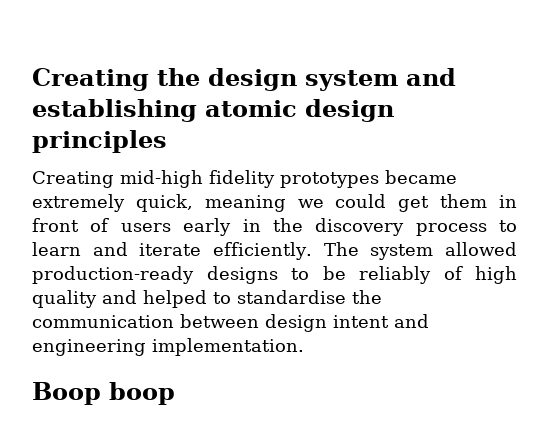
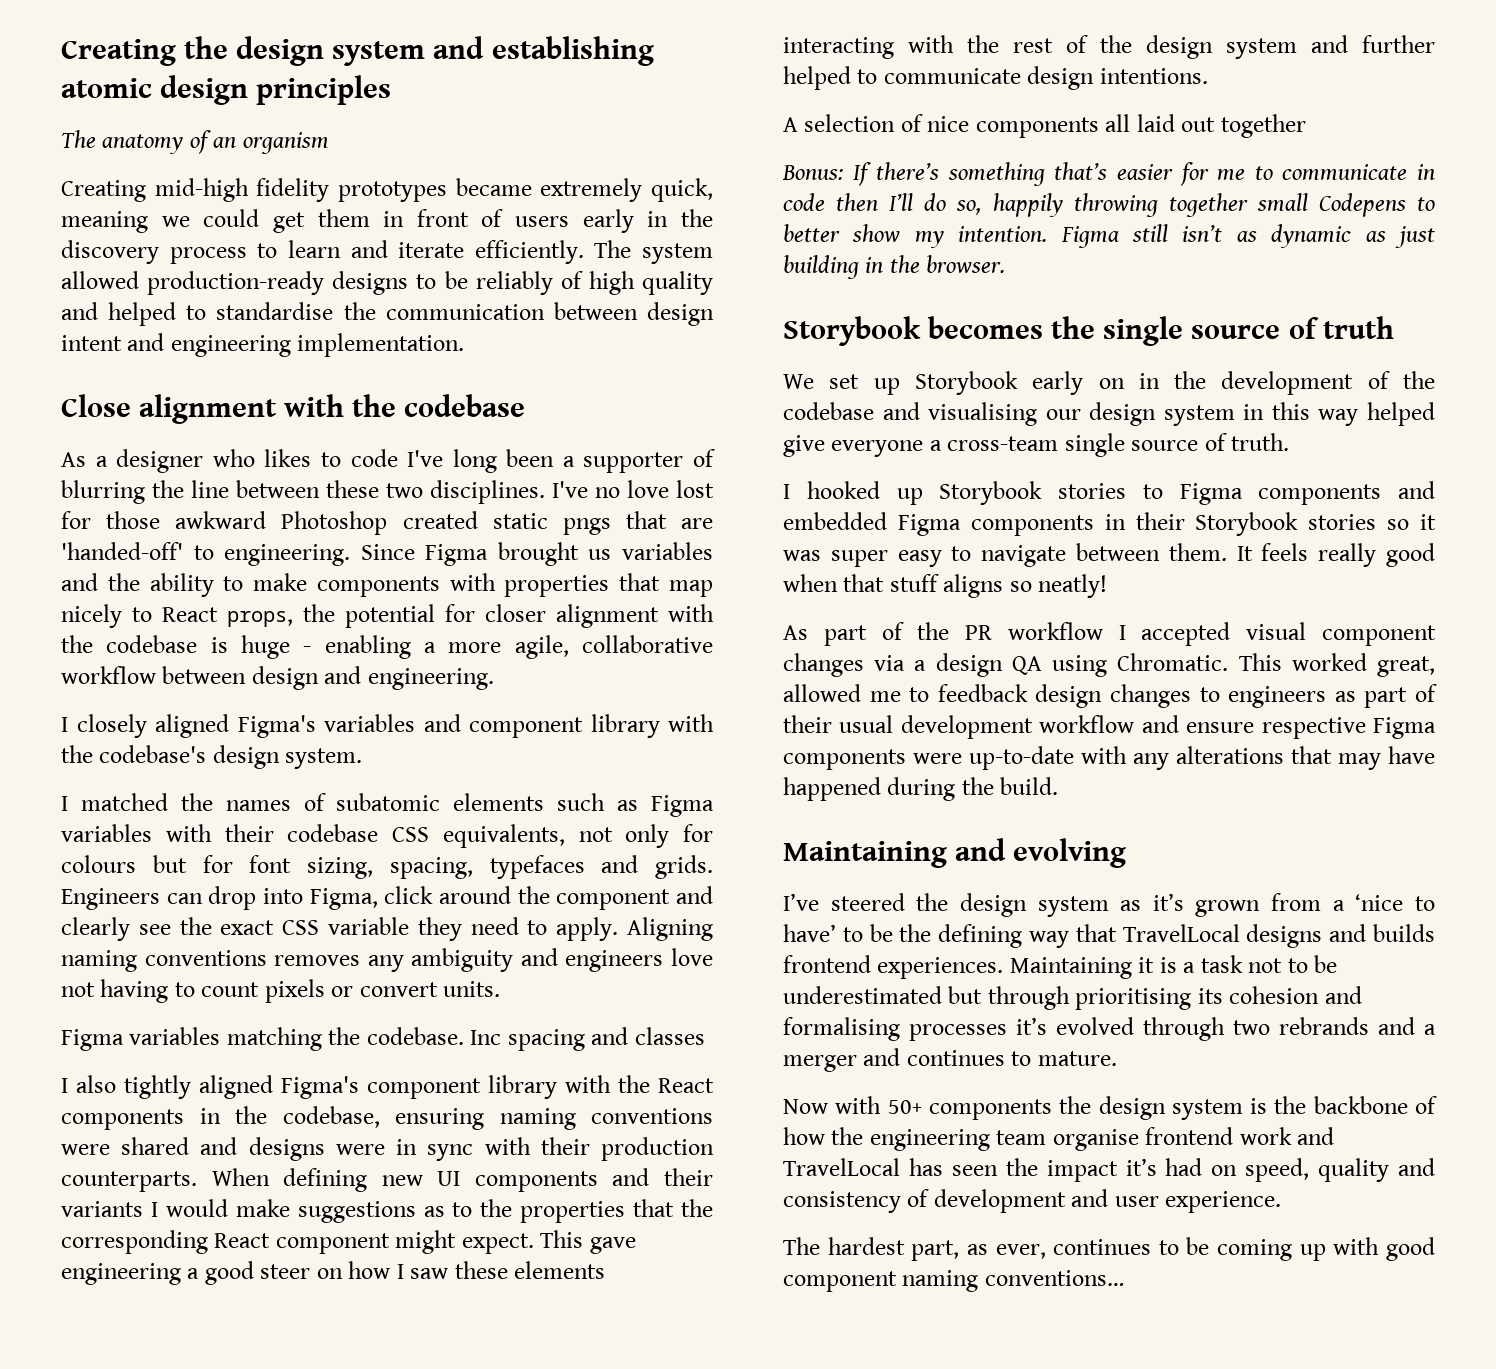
+ The anatomy of an organism
- Boop boop
+ Close alignment with the codebase
+ As a designer who likes to code I've long been a supporter of blurring the line between these two disciplines. I've no love lost for those awkward Photoshop created static pngs that are 'handed-off' to engineering. Since Figma brought us variables and the ability to make components with properties that map nicely to React props, the potential for closer alignment with the codebase is huge - enabling a more agile, collaborative workflow between design and engineering.
+ I closely aligned Figma's variables and component library with the codebase's design system.
+ I matched the names of subatomic elements such as Figma variables with their codebase CSS equivalents, not only for colours but for font sizing, spacing, typefaces and grids. Engineers can drop into Figma, click around the component and clearly see the exact CSS variable they need to apply. Aligning naming conventions removes any ambiguity and engineers love not having to count pixels or convert units.
+ Figma variables matching the codebase. Inc spacing and classes
+ I also tightly aligned Figma's component library with the React components in the codebase, ensuring naming conventions were shared and designs were in sync with their production counterparts. When defining new UI components and their variants I would make suggestions as to the properties that the corresponding React component might expect. This gave engineering a good steer on how I saw these elements interacting with the rest of the design system and further helped to communicate design intentions.
+ A selection of nice components all laid out together
+ Bonus: If there’s something that’s easier for me to communicate in code then I’ll do so, happily throwing together small Codepens to better show my intention. Figma still isn’t as dynamic as just building in the browser.
+ Storybook becomes the single source of truth
+ We set up Storybook early on in the development of the codebase and visualising our design system in this way helped give everyone a cross-team single source of truth.
+ I hooked up Storybook stories to Figma components and embedded Figma components in their Storybook stories so it was super easy to navigate between them. It feels really good when that stuff aligns so neatly!
+ As part of the PR workflow I accepted visual component changes via a design QA using Chromatic. This worked great, allowed me to feedback design changes to engineers as part of their usual development workflow and ensure respective Figma components were up-to-date with any alterations that may have happened during the build.
+ Maintaining and evolving
+ I’ve steered the design system as it’s grown from a ‘nice to have’ to be the defining way that TravelLocal designs and builds frontend experiences. Maintaining it is a task not to be underestimated but through prioritising its cohesion and formalising processes it’s evolved through two rebrands and a merger and continues to mature.
+ Now with 50+ components the design system is the backbone of how the engineering team organise frontend work and TravelLocal has seen the impact it’s had on speed, quality and consistency of development and user experience.
+ The hardest part, as ever, continues to be coming up with good component naming conventions…

